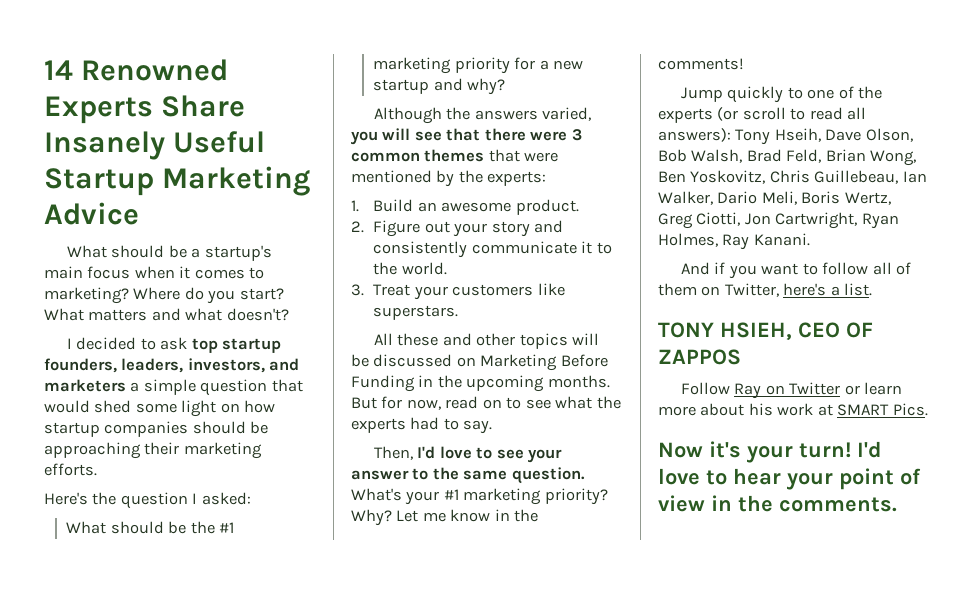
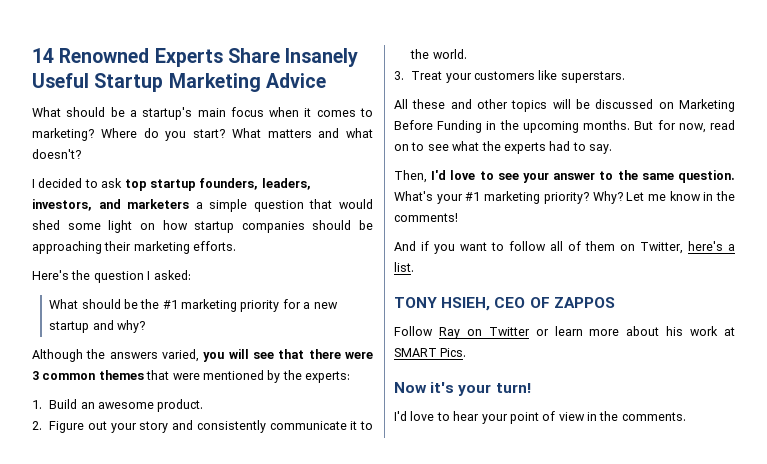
- Jump quickly to one of the experts (or scroll to read all answers): Tony Hseih, Dave Olson, Bob Walsh, Brad Feld, Brian Wong, Ben Yoskovitz, Chris Guillebeau, Ian Walker, Dario Meli, Boris Wertz, Greg Ciotti, Jon Cartwright, Ryan Holmes, Ray Kanani.
- Now it's your turn! I'd love to hear your point of view in the comments.
+ Now it's your turn!
+ I'd love to hear your point of view in the comments.

